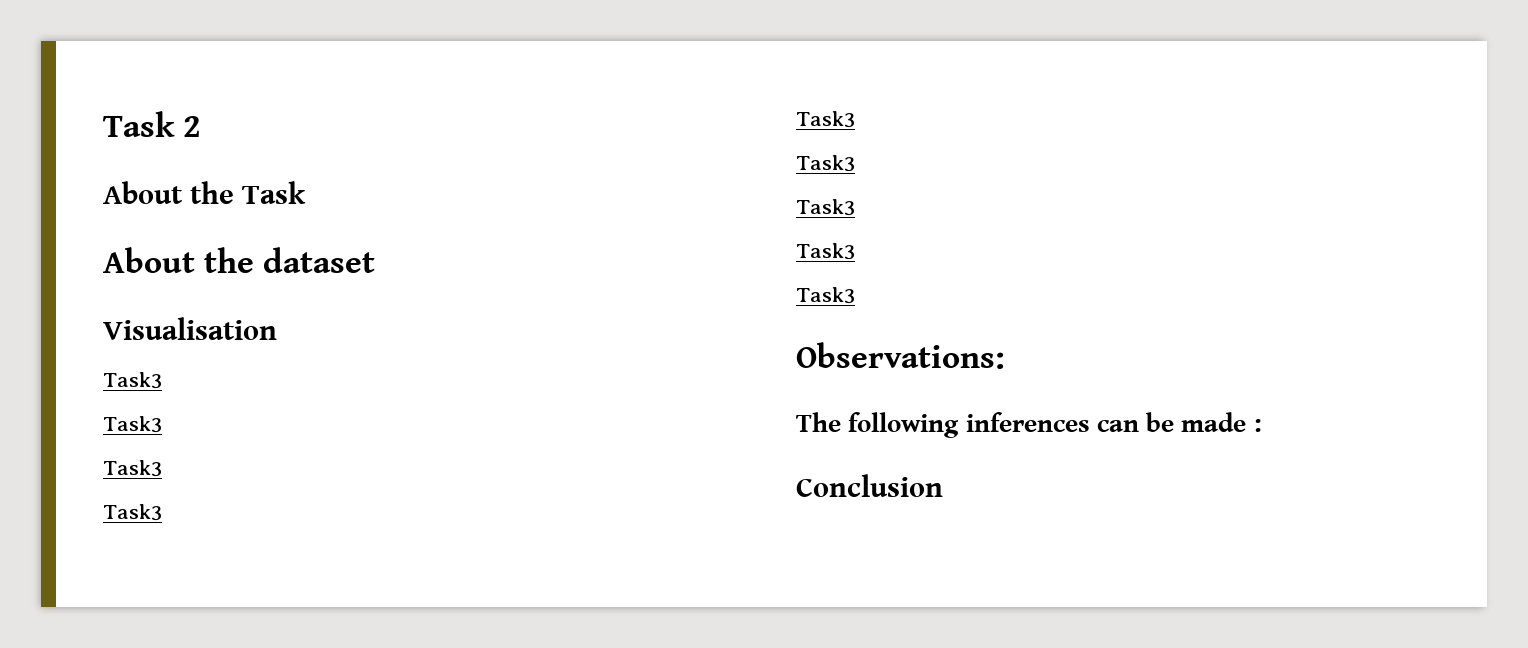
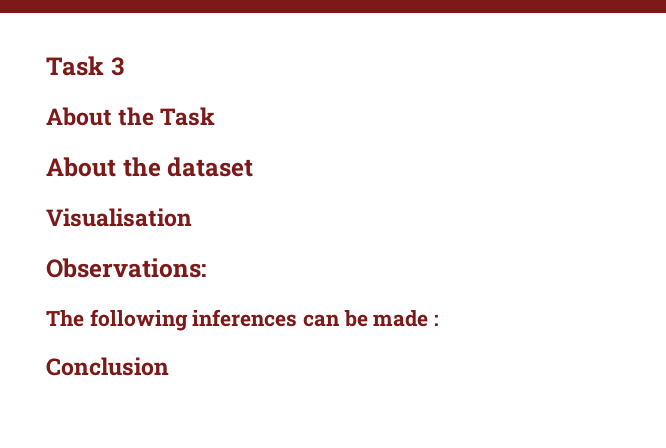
- Task 2
+ Task 3
  Visualisation
- Task3
- Task3
- Task3
- Task3
- Task3
- Task3
- Task3
- Task3
- Task3

